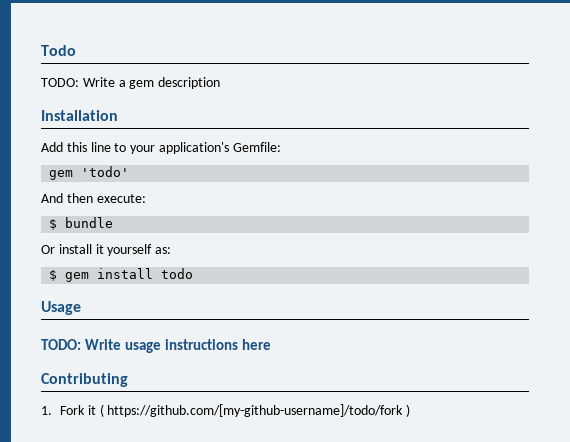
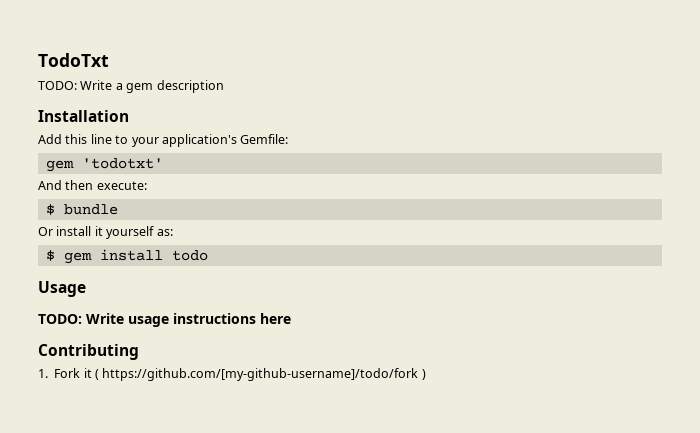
- Todo
+ TodoTxt
- gem 'todo'
+ gem 'todotxt'

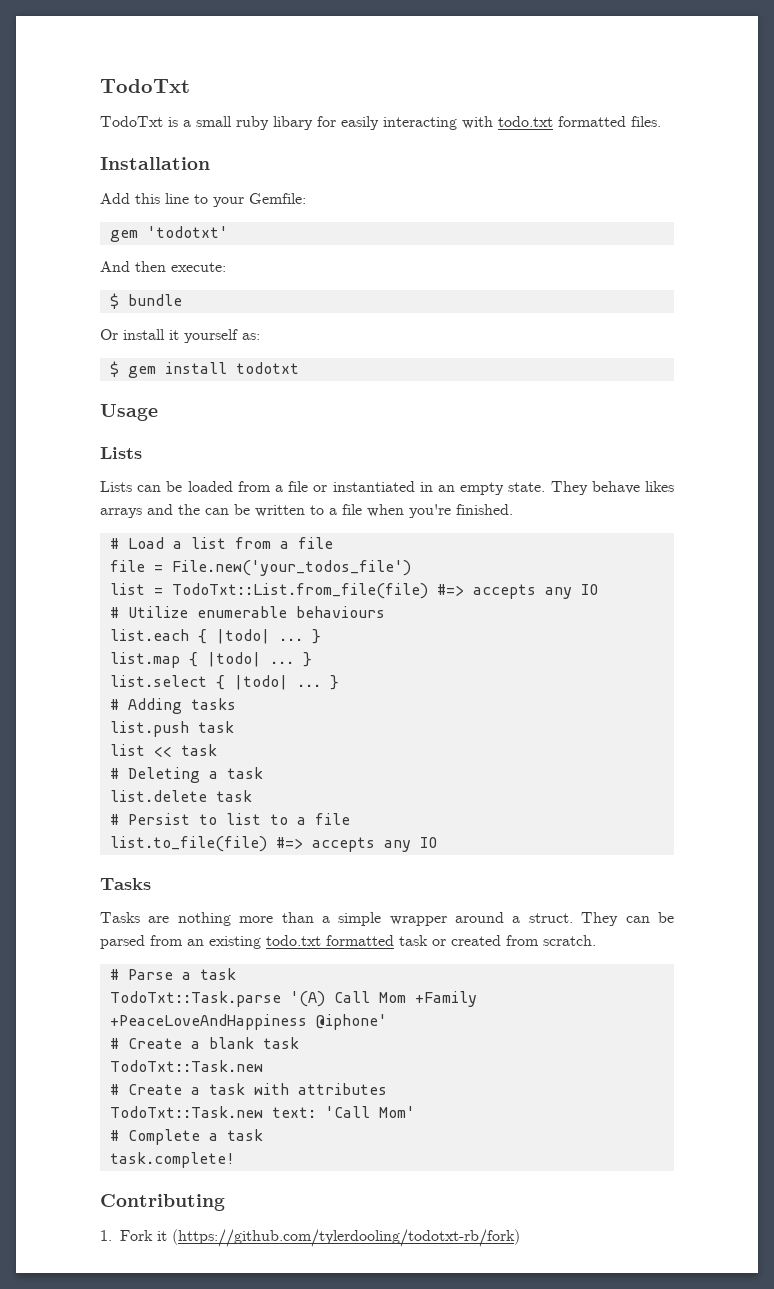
- TODO: Write a gem description
+ TodoTxt is a small ruby libary for easily interacting with todo.txt formatted files.
- Add this line to your application's Gemfile:
+ Add this line to your Gemfile:
- $ gem install todo
+ $ gem install todotxt
  Usage
- TODO: Write usage instructions here
+ Lists
+ Lists can be loaded from a file or instantiated in an empty state. They behave likes arrays and the can be written to a file when you're finished.
+ # Load a list from a file
+ file = File.new('your_todos_file')
+ list = TodoTxt::List.from_file(file) #=> accepts any IO
+ # Utilize enumerable behaviours
+ list.each { |todo| ... }
+ list.map { |todo| ... }
+ list.select { |todo| ... }
+ # Adding tasks
+ list.push task
+ list << task
+ # Deleting a task
+ list.delete task
+ # Persist to list to a file
+ list.to_file(file) #=> accepts any IO
+ Tasks
+ Tasks are nothing more than a simple wrapper around a struct. They can be parsed from an existing todo.txt formatted task or created from scratch.
+ # Parse a task
+ TodoTxt::Task.parse '(A) Call Mom +Family +PeaceLoveAndHappiness @iphone'
+ # Create a blank task
+ TodoTxt::Task.new
+ # Create a task with attributes
+ TodoTxt::Task.new text: 'Call Mom'
+ # Complete a task
+ task.complete!
- 1. Fork it ( https://github.com/[my-github-username]/todo/fork )
+ 1. Fork it (https://github.com/tylerdooling/todotxt-rb/fork)

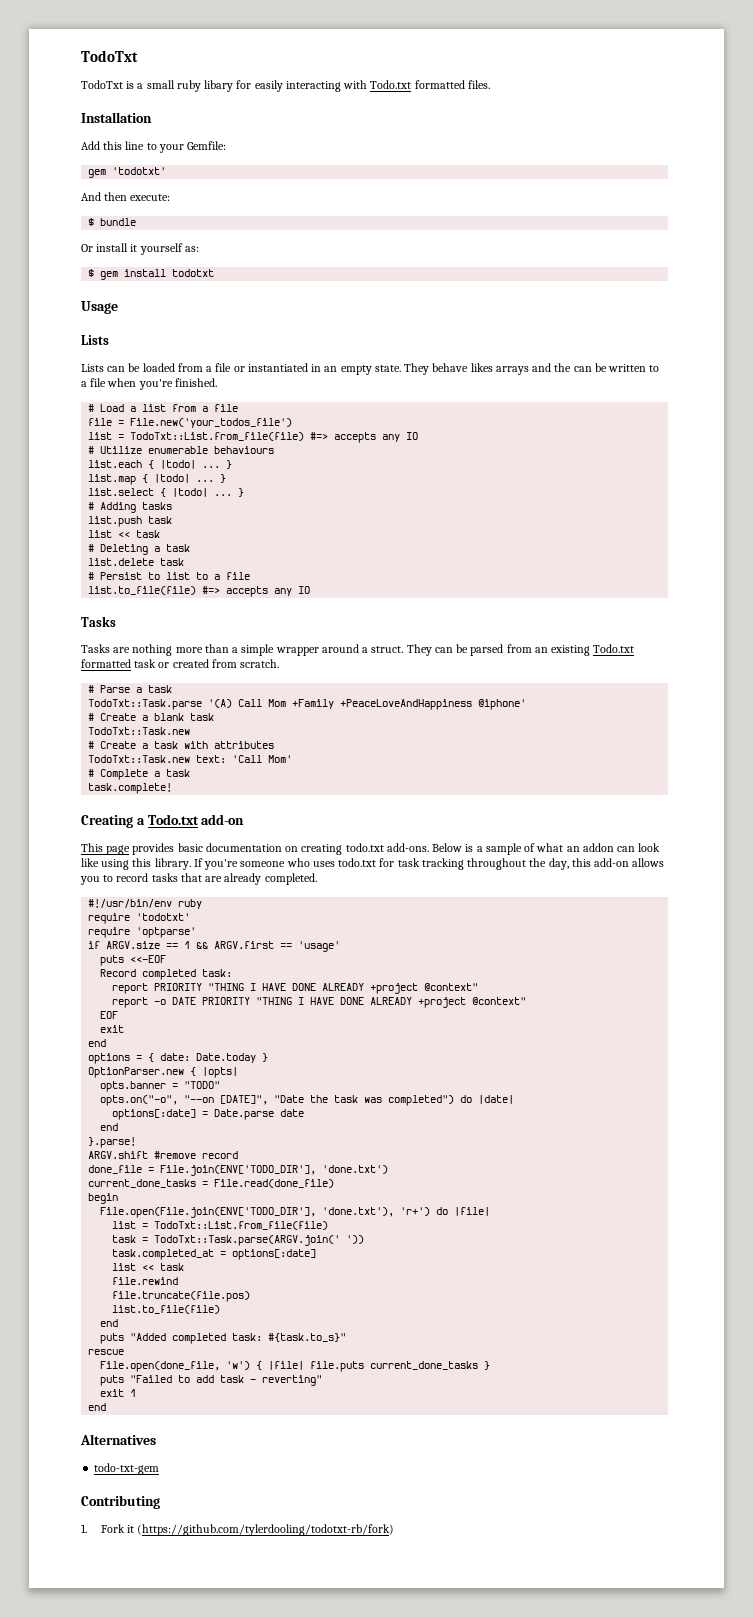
- TodoTxt is a small ruby libary for easily interacting with todo.txt formatted files.
+ TodoTxt is a small ruby libary for easily interacting with Todo.txt formatted files.
- They can be parsed from an existing todo.txt formatted task or created from scratch.
+ They can be parsed from an existing Todo.txt formatted task or created from scratch.
+ Creating a Todo.txt add-on
+ This page provides basic documentation on creating todo.txt add-ons. Below is a sample of what an addon can look like using this library. If you're someone who uses todo.txt for task tracking throughout the day, this add-on allows you to record tasks that are already completed.
+ #!/usr/bin/env ruby
+ require 'todotxt'
+ require 'optparse'
+ if ARGV.size == 1 && ARGV.first == 'usage'
+ puts <<-EOF
+ Record completed task:
+ report PRIORITY "THING I HAVE DONE ALREADY +project @context"
+ report -o DATE PRIORITY "THING I HAVE DONE ALREADY +project @context"
+ EOF
+ exit
+ end
+ options = { date: Date.today }
+ OptionParser.new { |opts|
+ opts.banner = "TODO"
+ opts.on("-o", "--on [DATE]", "Date the task was completed") do |date|
+ options[:date] = Date.parse date
+ end
+ }.parse!
+ ARGV.shift #remove record
+ done_file = File.join(ENV['TODO_DIR'], 'done.txt')
+ current_done_tasks = File.read(done_file)
+ begin
+ File.open(File.join(ENV['TODO_DIR'], 'done.txt'), 'r+') do |file|
+ list = TodoTxt::List.from_file(file)
+ task = TodoTxt::Task.parse(ARGV.join(' '))
+ task.completed_at = options[:date]
+ list << task
+ file.rewind
+ file.truncate(file.pos)
+ list.to_file(file)
+ end
+ puts "Added completed task: #{task.to_s}"
+ rescue
+ File.open(done_file, 'w') { |file| file.puts current_done_tasks }
+ puts "Failed to add task - reverting"
+ exit 1
+ end
+ Alternatives
+ todo-txt-gem

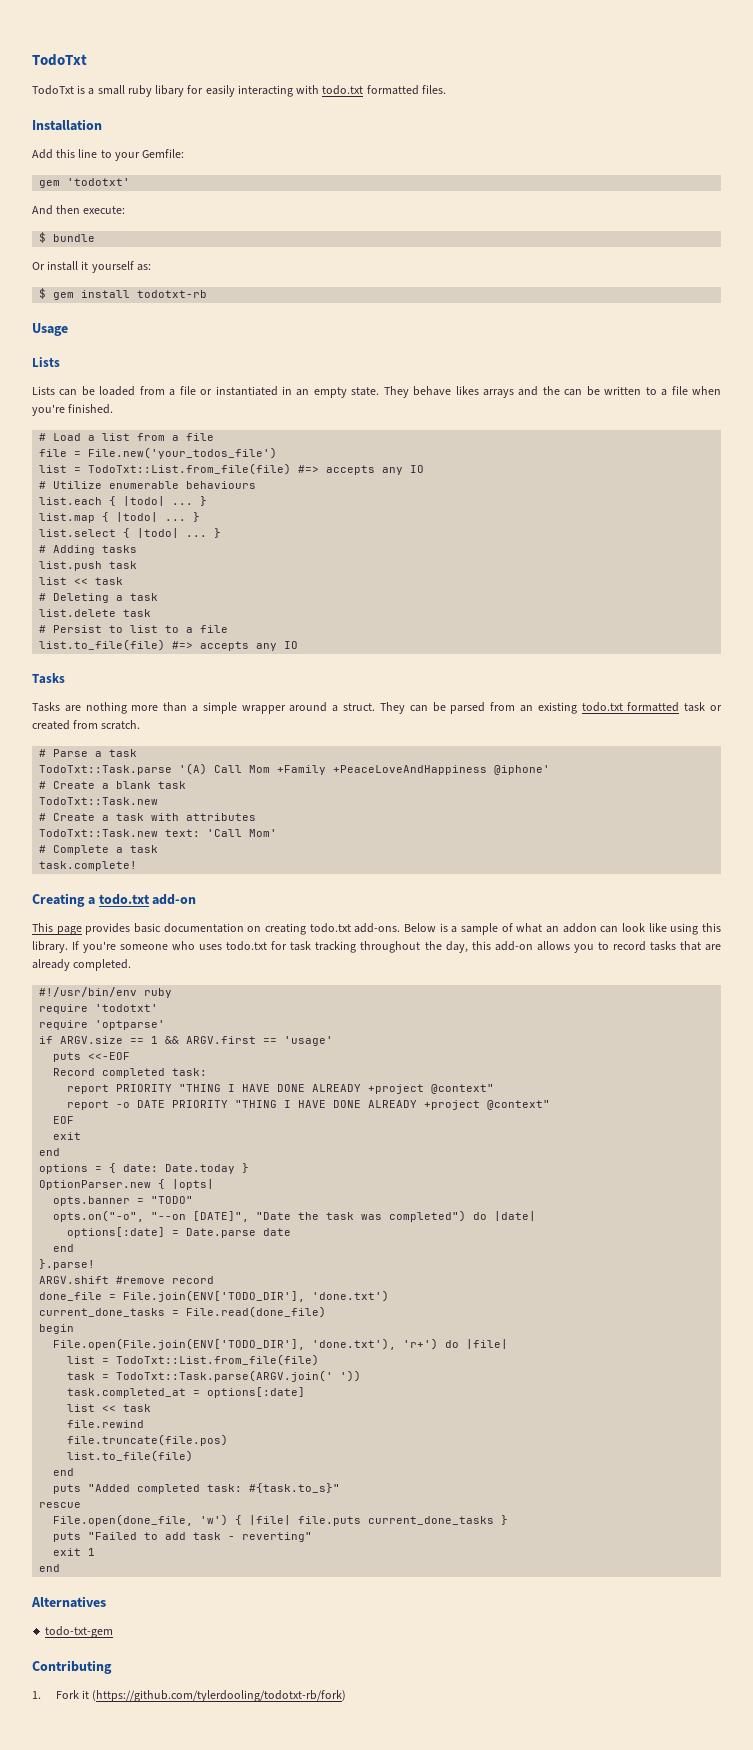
- TodoTxt is a small ruby libary for easily interacting with Todo.txt formatted files.
+ TodoTxt is a small ruby libary for easily interacting with todo.txt formatted files.
- $ gem install todotxt
+ $ gem install todotxt-rb
- They can be parsed from an existing Todo.txt formatted task or created from scratch.
+ They can be parsed from an existing todo.txt formatted task or created from scratch.
- Creating a Todo.txt add-on
+ Creating a todo.txt add-on

